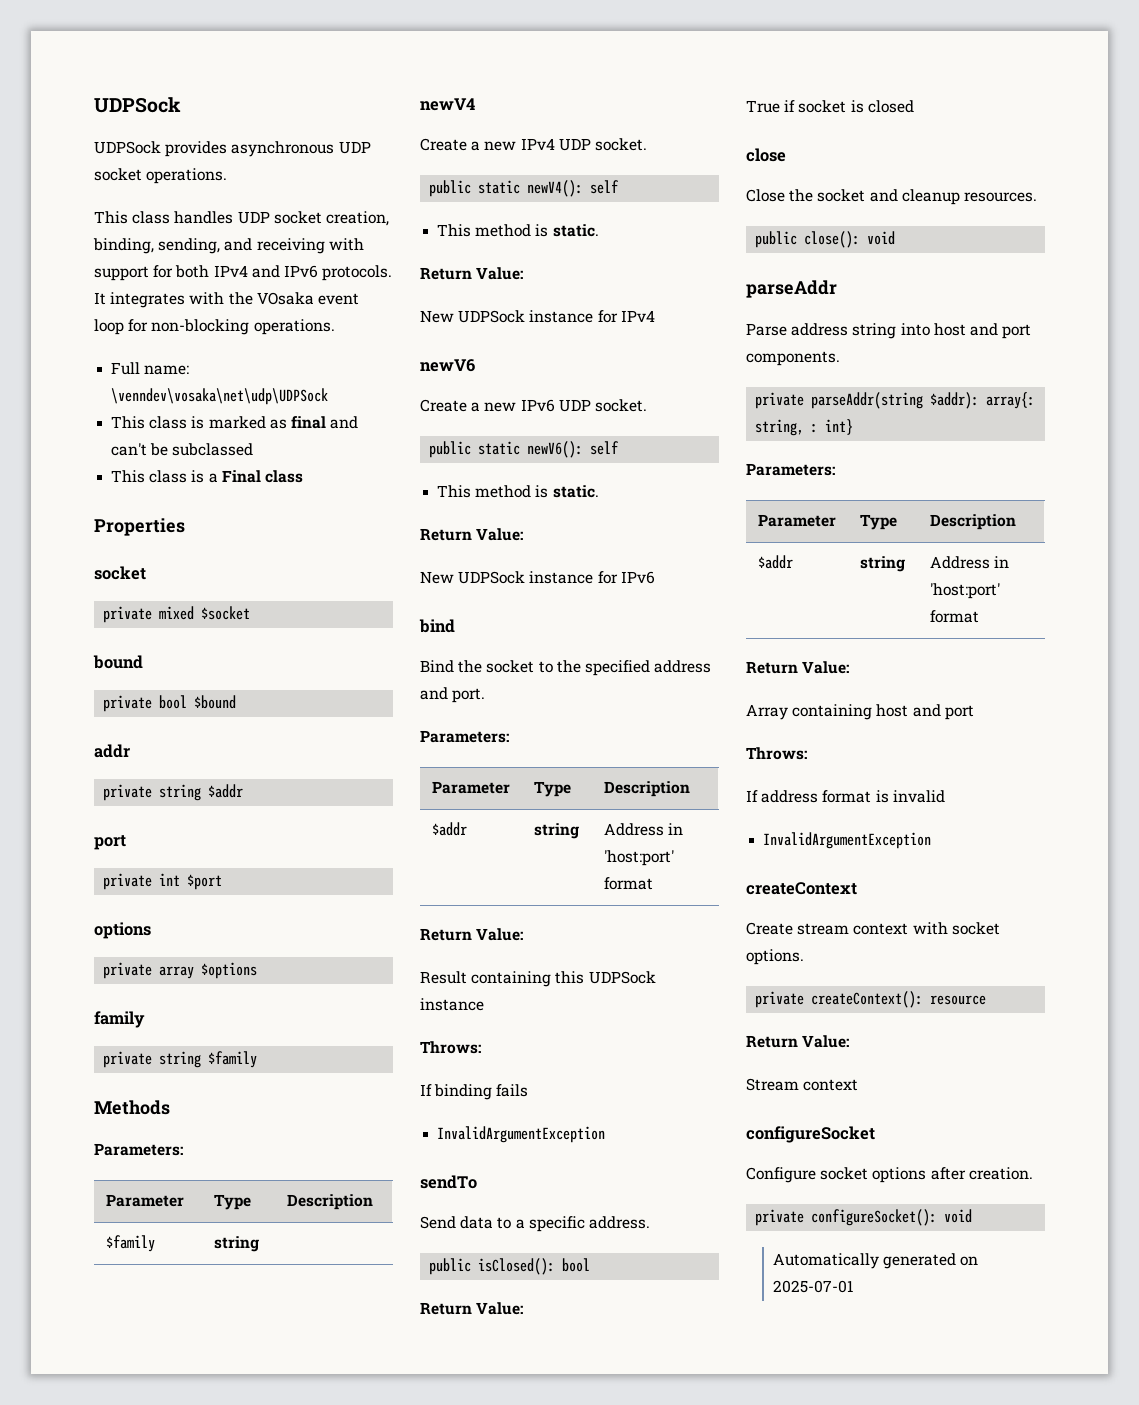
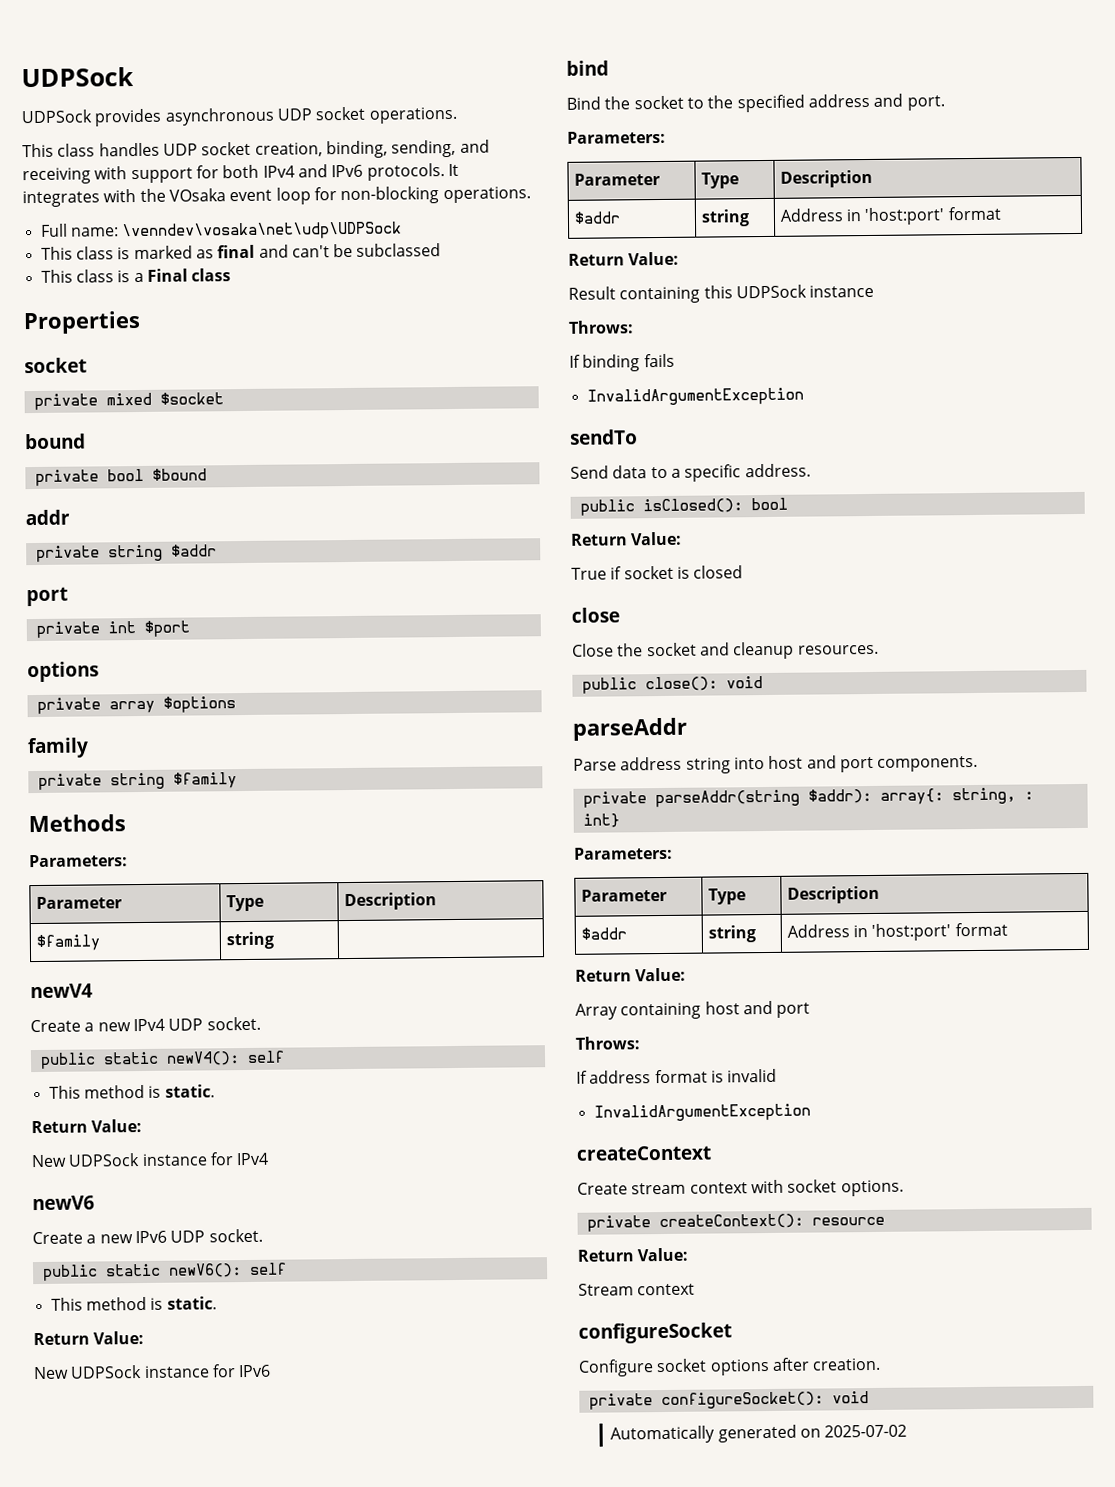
- Automatically generated on 2025-07-01
+ Automatically generated on 2025-07-02

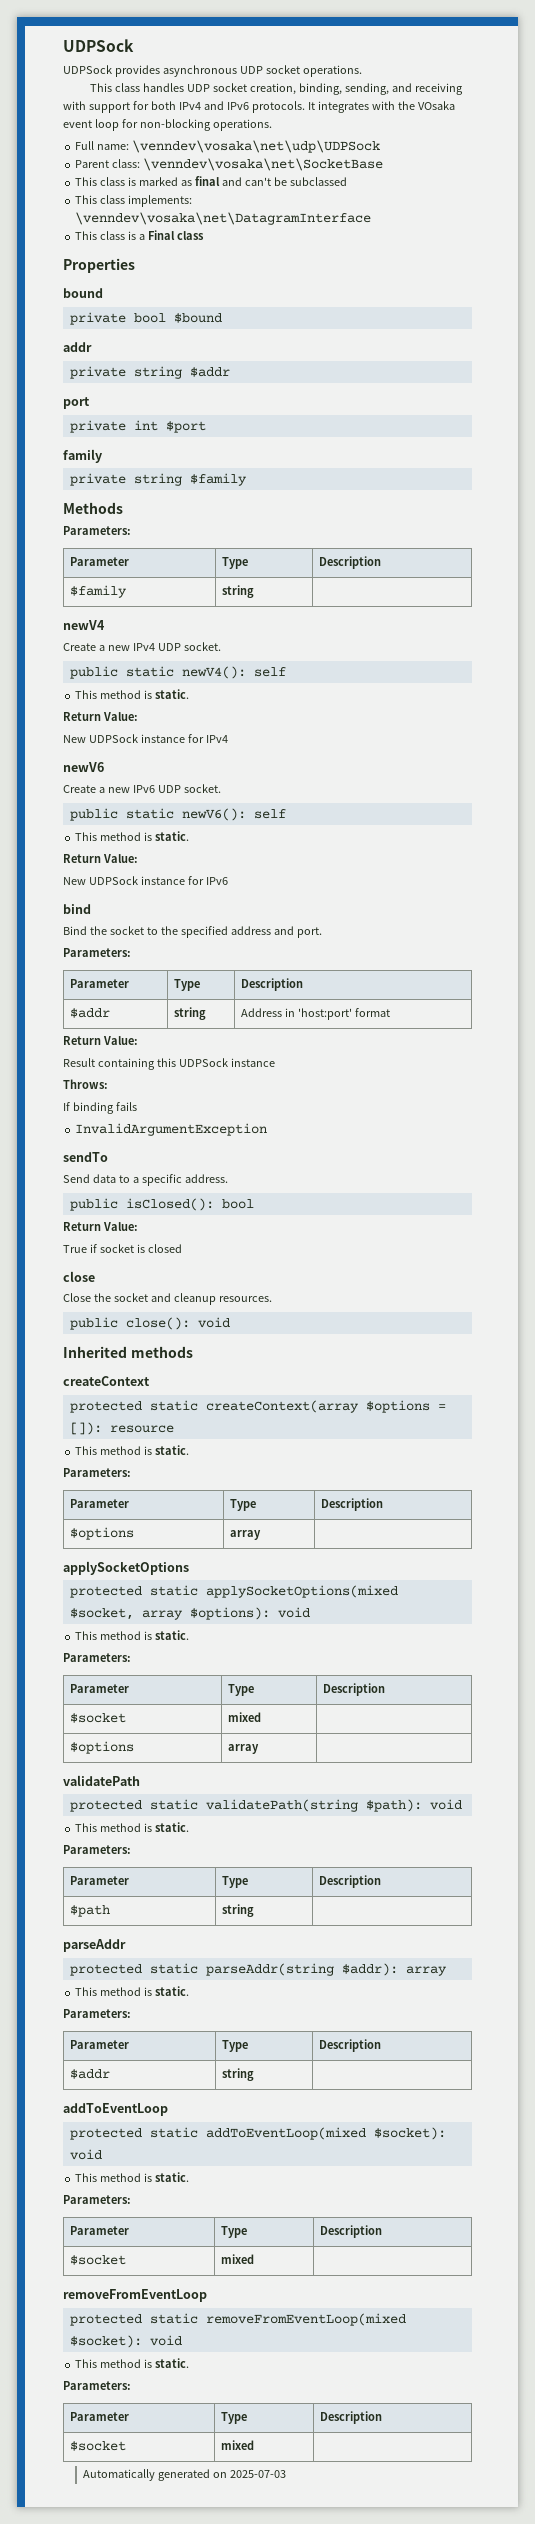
+ Parent class: \venndev\vosaka\net\SocketBase
+ This class implements: \venndev\vosaka\net\DatagramInterface
  Properties
- socket
- private mixed $socket
  private int $port
- options
- private array $options
- parseAddr
- Parse address string into host and port components.
- private parseAddr(string $addr): array{: string, : int}
+ Inherited methods
+ createContext
+ protected static createContext(array $options = []): resource
+ This method is static.
  Parameters:
  Parameter | Type | Description
- $addr | string | Address in 'host:port' format
- Return Value:
- Array containing host and port
- Throws:
- If address format is invalid
- InvalidArgumentException
- createContext
- Create stream context with socket options.
- private createContext(): resource
- Return Value:
- Stream context
- configureSocket
- Configure socket options after creation.
- private configureSocket(): void
+ $options | array |
+ applySocketOptions
+ protected static applySocketOptions(mixed $socket, array $options): void
+ This method is static.
+ Parameters:
+ Parameter | Type | Description
+ $socket | mixed |
+ $options | array |
+ validatePath
+ protected static validatePath(string $path): void
+ This method is static.
+ Parameters:
+ Parameter | Type | Description
+ $path | string |
+ parseAddr
+ protected static parseAddr(string $addr): array
+ This method is static.
+ Parameters:
+ Parameter | Type | Description
+ $addr | string |
+ addToEventLoop
+ protected static addToEventLoop(mixed $socket): void
+ This method is static.
+ Parameters:
+ Parameter | Type | Description
+ $socket | mixed |
+ removeFromEventLoop
+ protected static removeFromEventLoop(mixed $socket): void
+ This method is static.
+ Parameters:
+ Parameter | Type | Description
+ $socket | mixed |
- Automatically generated on 2025-07-02
+ Automatically generated on 2025-07-03

